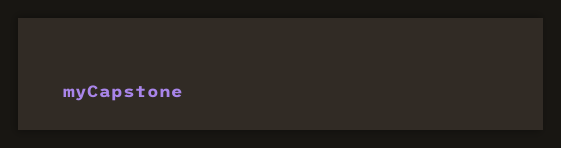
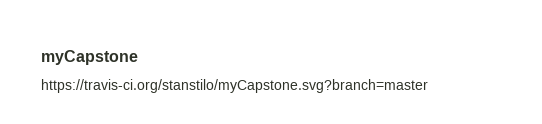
+ https://travis-ci.org/stanstilo/myCapstone.svg?branch=master

